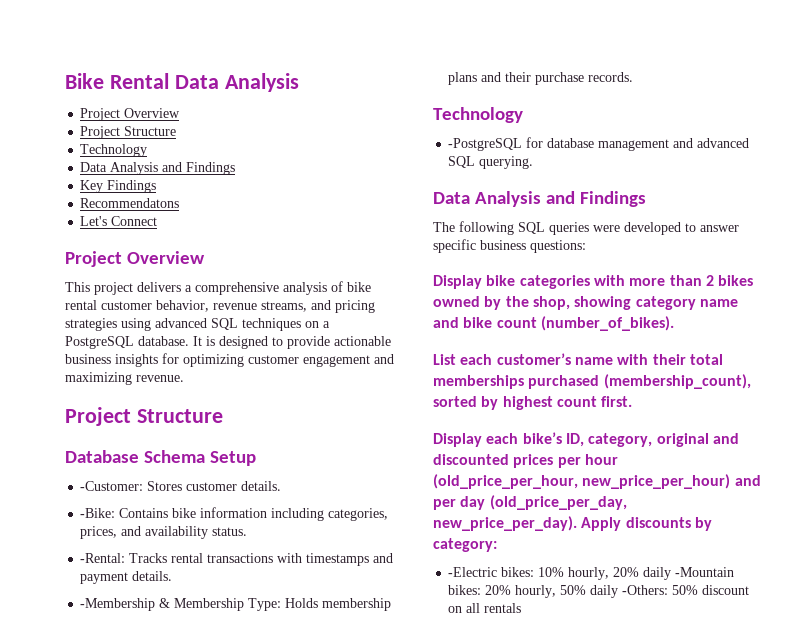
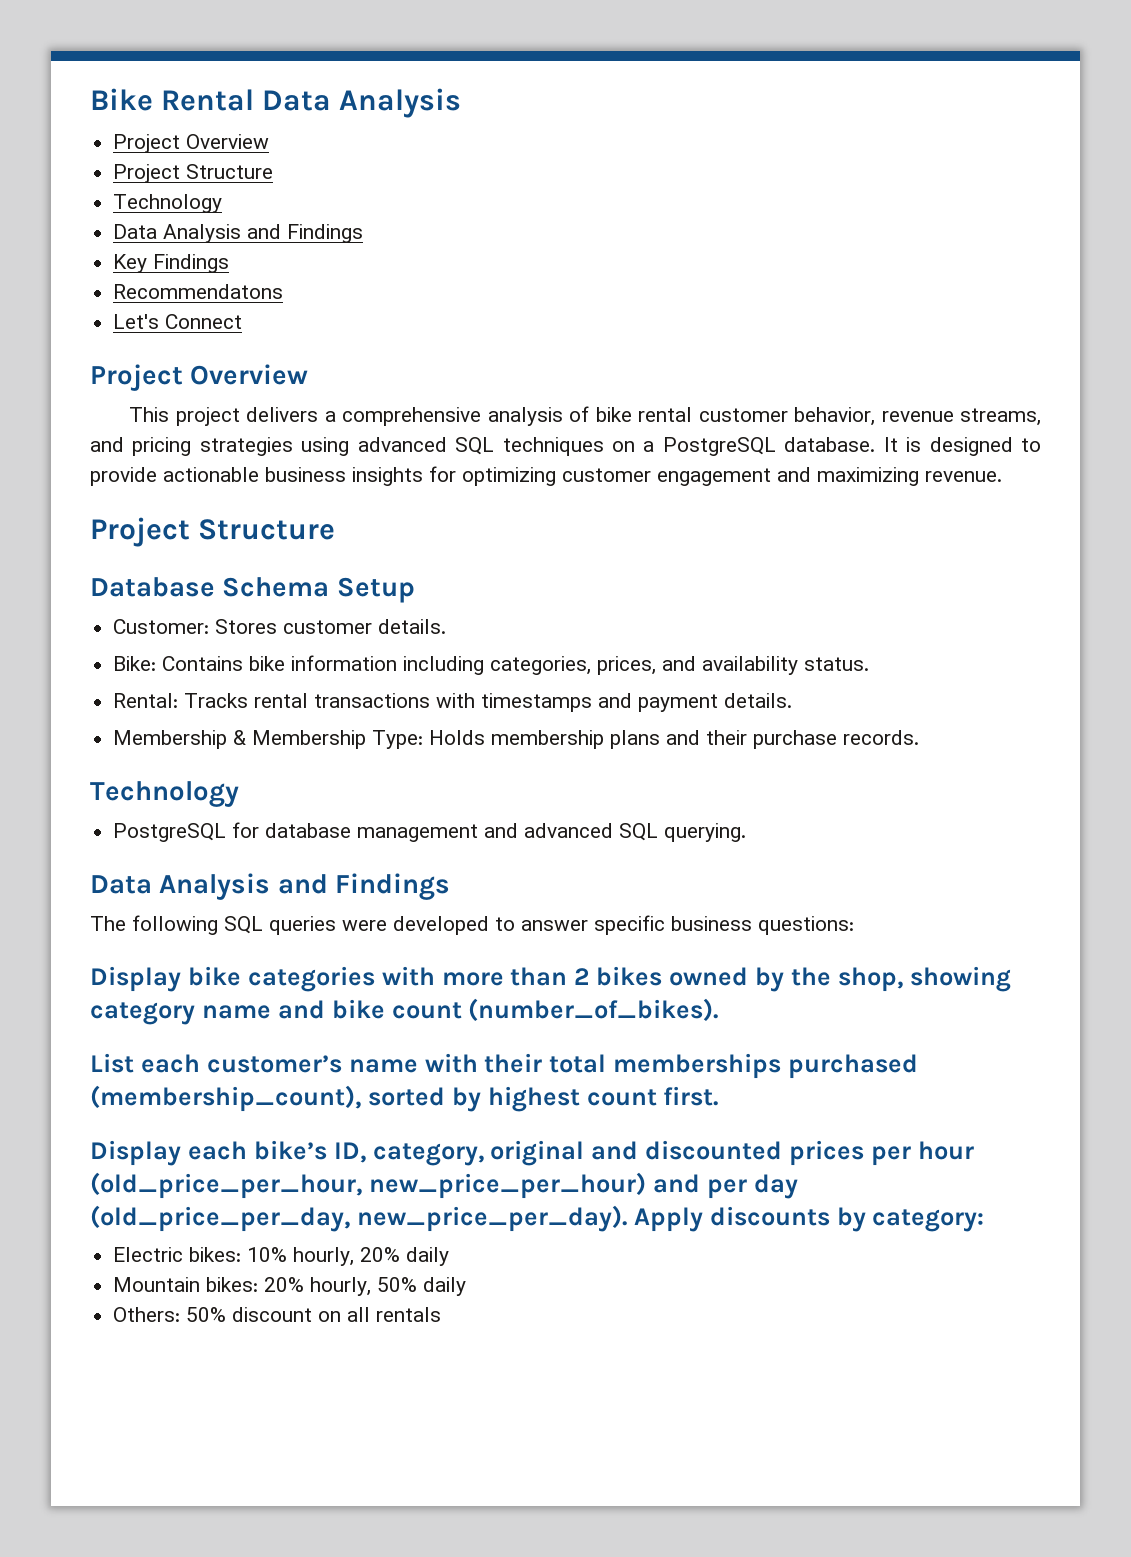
- -Customer: Stores customer details.
+ Customer: Stores customer details.
- -Bike: Contains bike information including categories, prices, and availability status.
+ Bike: Contains bike information including categories, prices, and availability status.
- -Rental: Tracks rental transactions with timestamps and payment details.
+ Rental: Tracks rental transactions with timestamps and payment details.
- -Membership & Membership Type: Holds membership plans and their purchase records.
+ Membership & Membership Type: Holds membership plans and their purchase records.
- -PostgreSQL for database management and advanced SQL querying.
+ PostgreSQL for database management and advanced SQL querying.
- -Electric bikes: 10% hourly, 20% daily -Mountain bikes: 20% hourly, 50% daily -Others: 50% discount on all rentals
+ Electric bikes: 10% hourly, 20% daily
+ Mountain bikes: 20% hourly, 50% daily
+ Others: 50% discount on all rentals

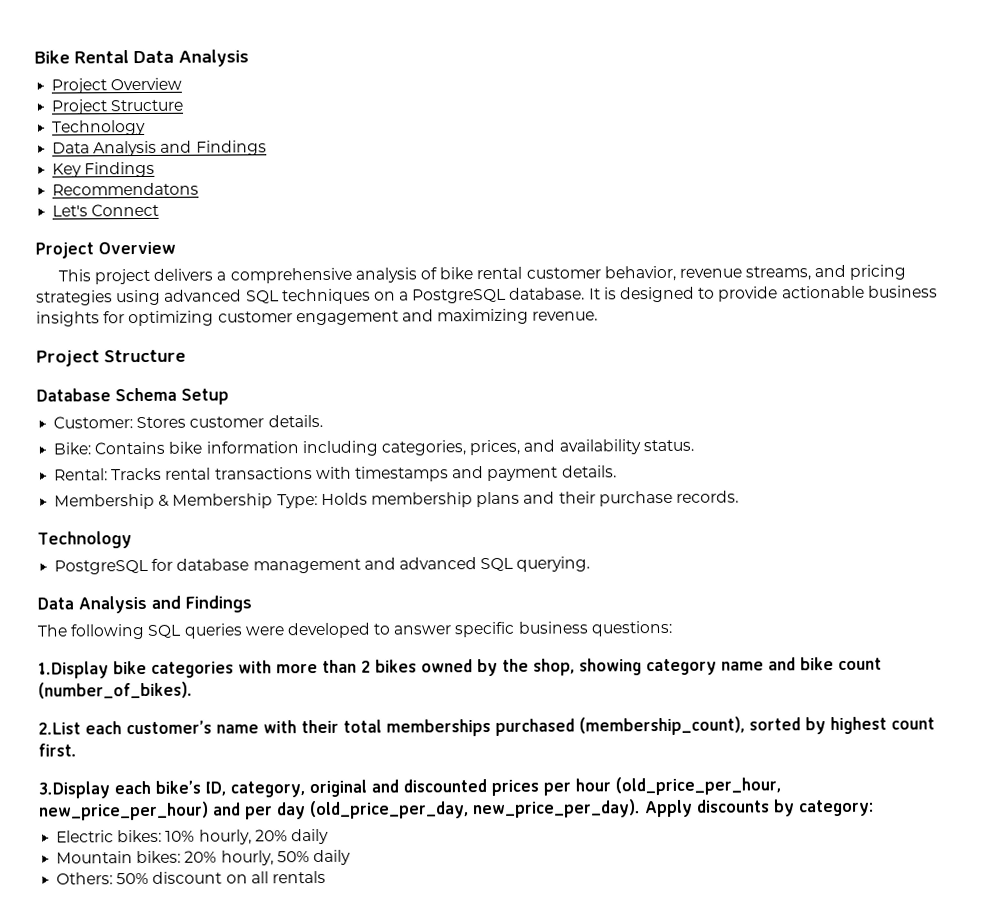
- Display bike categories with more than 2 bikes owned by the shop, showing category name and bike count (number_of_bikes).
+ 1.Display bike categories with more than 2 bikes owned by the shop, showing category name and bike count (number_of_bikes).
- List each customer’s name with their total memberships purchased (membership_count), sorted by highest count first.
+ 2.List each customer’s name with their total memberships purchased (membership_count), sorted by highest count first.
- Display each bike’s ID, category, original and discounted prices per hour (old_price_per_hour, new_price_per_hour) and per day (old_price_per_day, new_price_per_day).
+ 3.Display each bike’s ID, category, original and discounted prices per hour (old_price_per_hour, new_price_per_hour) and per day (old_price_per_day, new_price_per_day).

